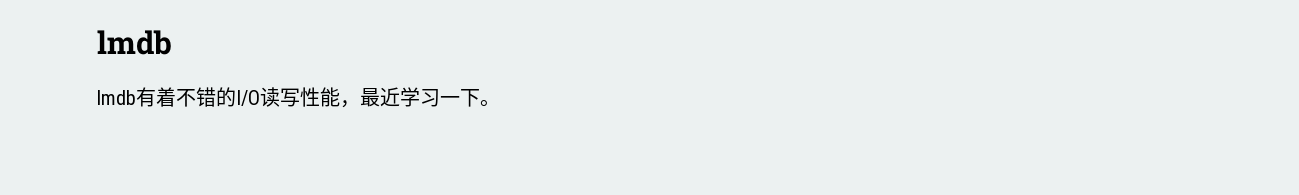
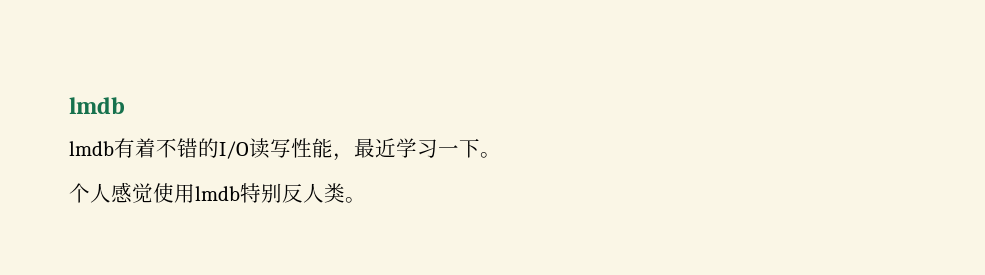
+ 个人感觉使用lmdb特别反人类。

